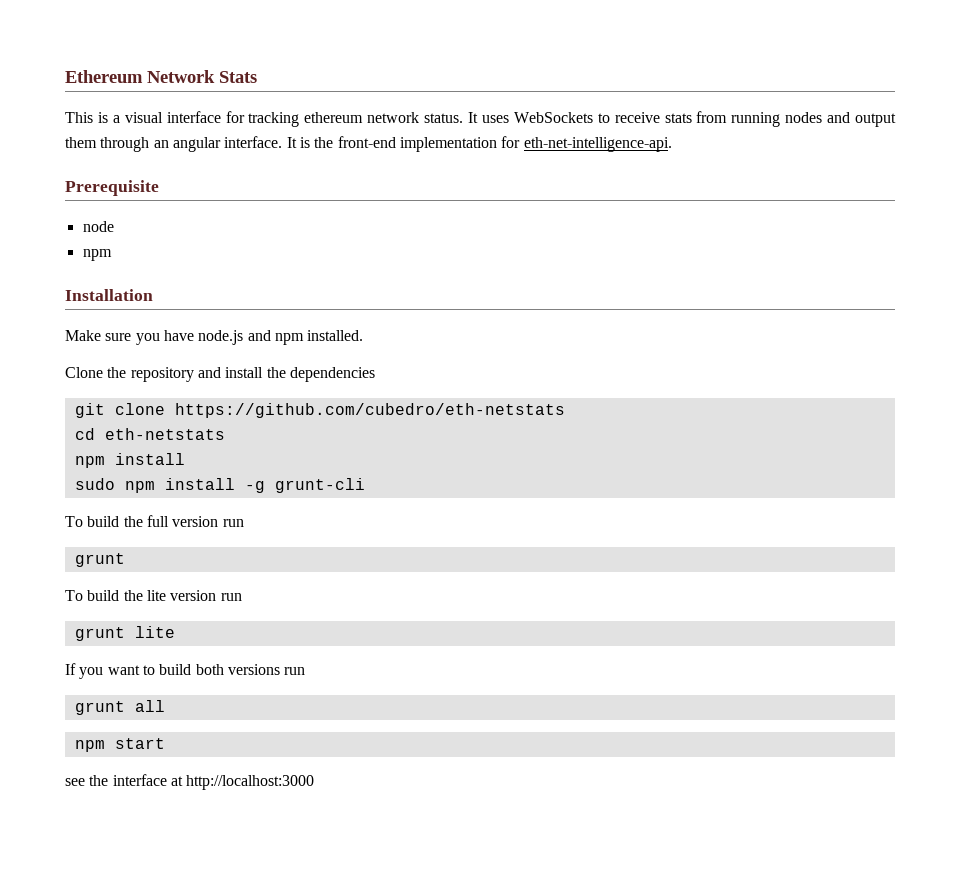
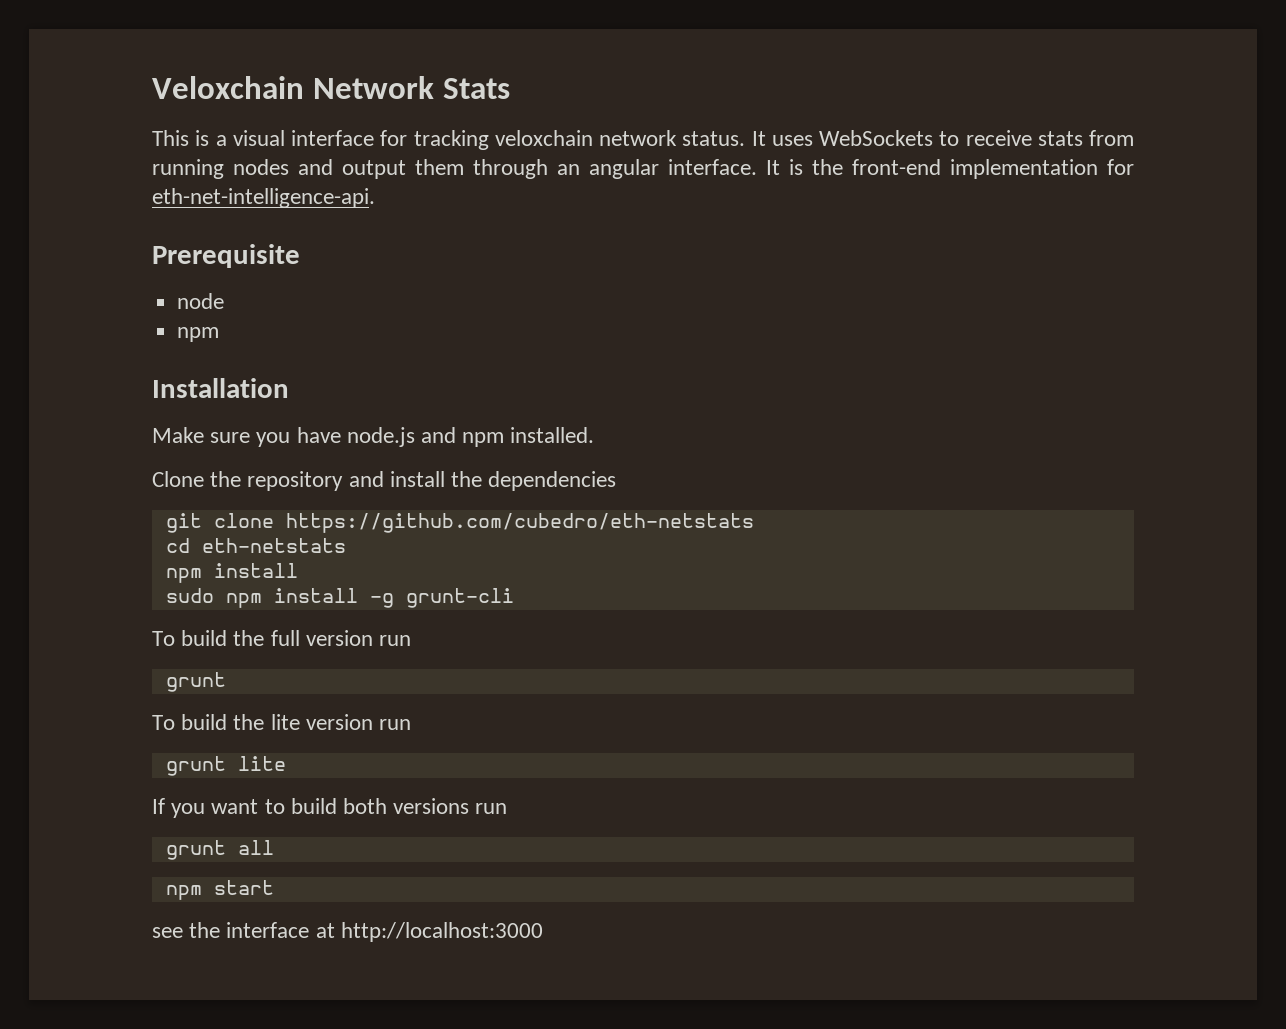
- Ethereum Network Stats
+ Veloxchain Network Stats
- This is a visual interface for tracking ethereum network status.
+ This is a visual interface for tracking veloxchain network status.

